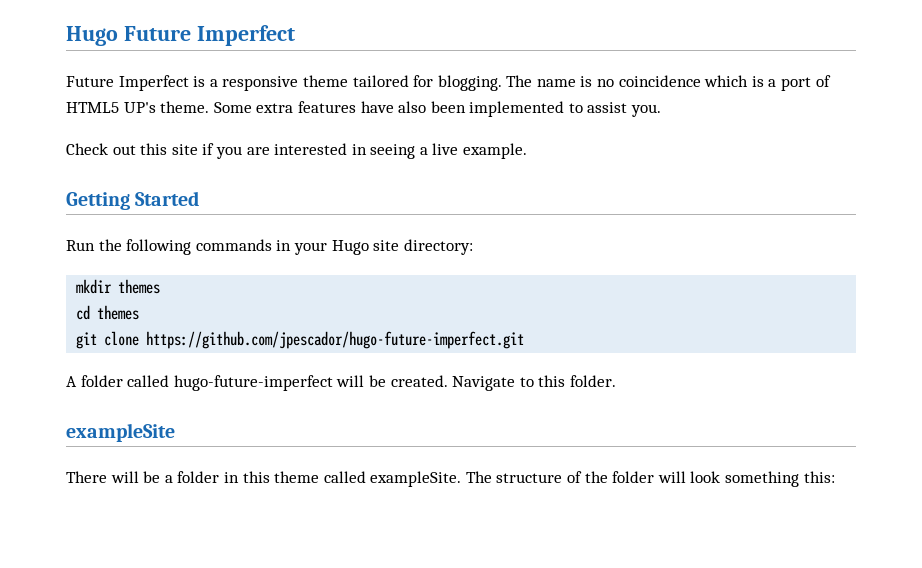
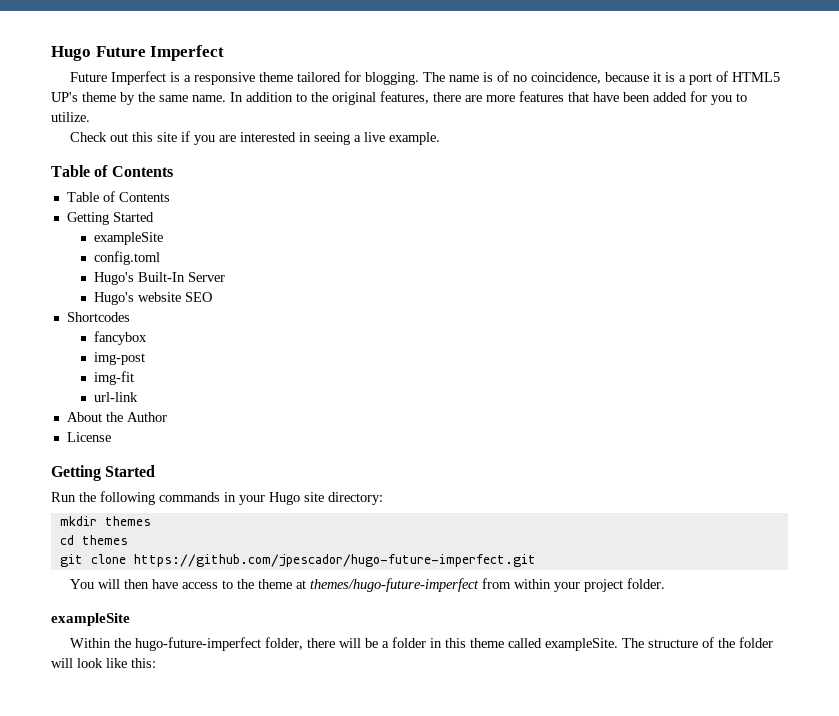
- The name is no coincidence which is a port of HTML5 UP's theme. Some extra features have also been implemented to assist you.
+ The name is of no coincidence, because it is a port of HTML5 UP's theme by the same name. In addition to the original features, there are more features that have been added for you to utilize.
  Check out this site if you are interested in seeing a live example.
+ Table of Contents
+ Table of Contents
+ Getting Started
+ exampleSite
+ config.toml
+ Hugo's Built-In Server
+ Hugo's website SEO
+ Shortcodes
+ fancybox
+ img-post
+ img-fit
+ url-link
+ About the Author
+ License
- A folder called hugo-future-imperfect will be created. Navigate to this folder.
+ You will then have access to the theme at themes/hugo-future-imperfect from within your project folder.
  exampleSite
- There will be a folder in this theme called exampleSite.
+ Within the hugo-future-imperfect folder, there will be a folder in this theme called exampleSite.
- The structure of the folder will look something this:
+ The structure of the folder will look like this:

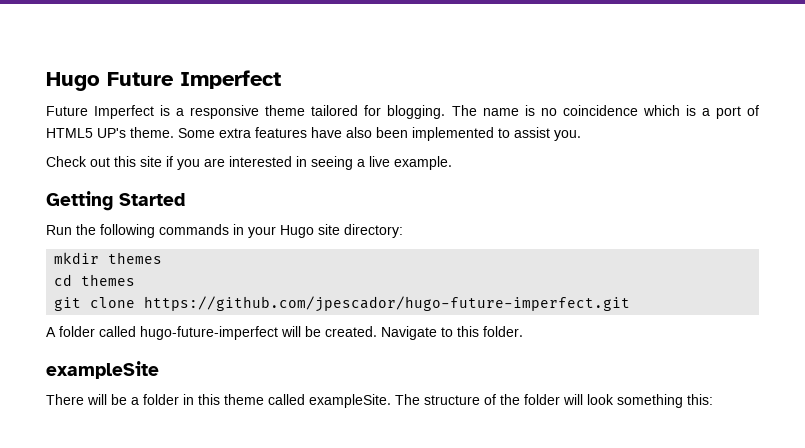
- The name is of no coincidence, because it is a port of HTML5 UP's theme by the same name. In addition to the original features, there are more features that have been added for you to utilize.
+ The name is no coincidence which is a port of HTML5 UP's theme. Some extra features have also been implemented to assist you.
  Check out this site if you are interested in seeing a live example.
- Table of Contents
- Table of Contents
- Getting Started
- exampleSite
- config.toml
- Hugo's Built-In Server
- Hugo's website SEO
- Shortcodes
- fancybox
- img-post
- img-fit
- url-link
- About the Author
- License
- You will then have access to the theme at themes/hugo-future-imperfect from within your project folder.
+ A folder called hugo-future-imperfect will be created. Navigate to this folder.
  exampleSite
- Within the hugo-future-imperfect folder, there will be a folder in this theme called exampleSite.
+ There will be a folder in this theme called exampleSite.
- The structure of the folder will look like this:
+ The structure of the folder will look something this:

